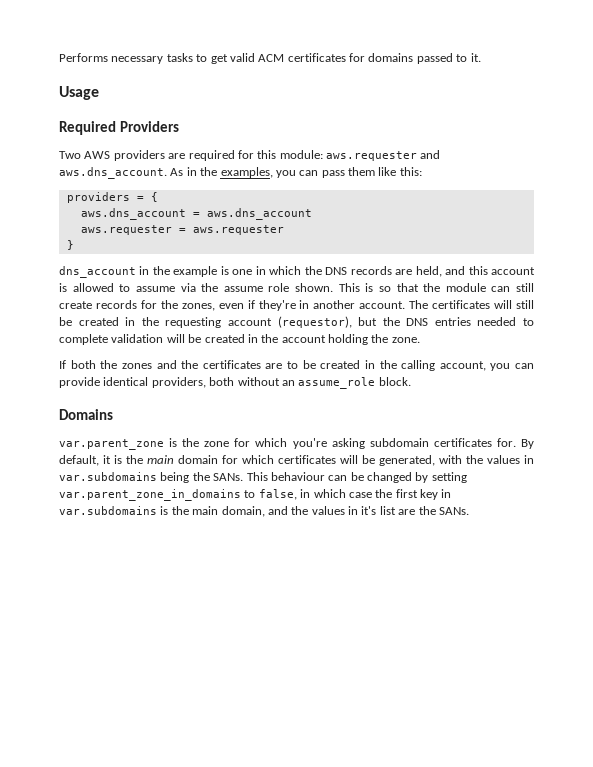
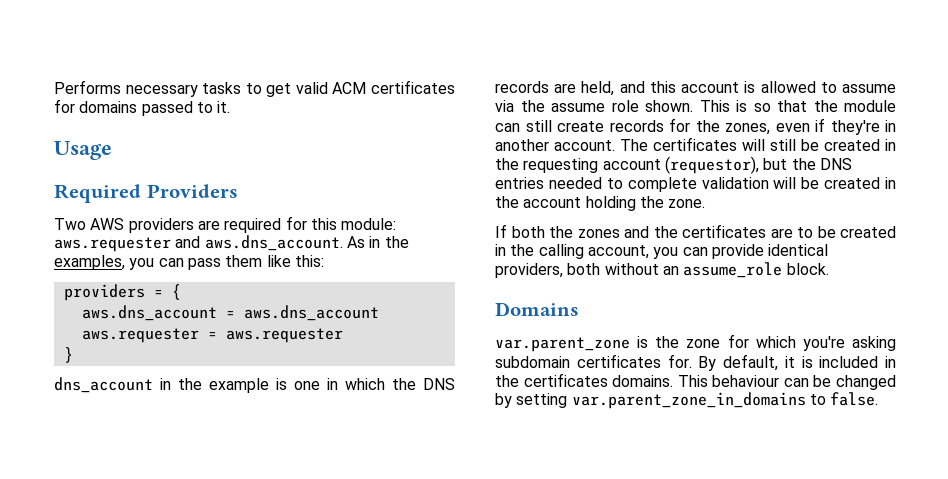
- By default, it is the main domain for which certificates will be generated, with the values in var.subdomains being the SANs.
+ By default, it is included in the certificates domains.
- This behaviour can be changed by setting var.parent_zone_in_domains to false, in which case the first key in var.subdomains is the main domain, and the values in it's list are the SANs.
+ This behaviour can be changed by setting var.parent_zone_in_domains to false.

